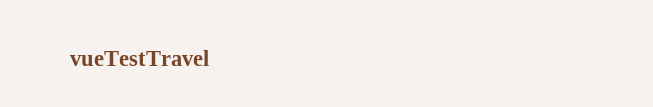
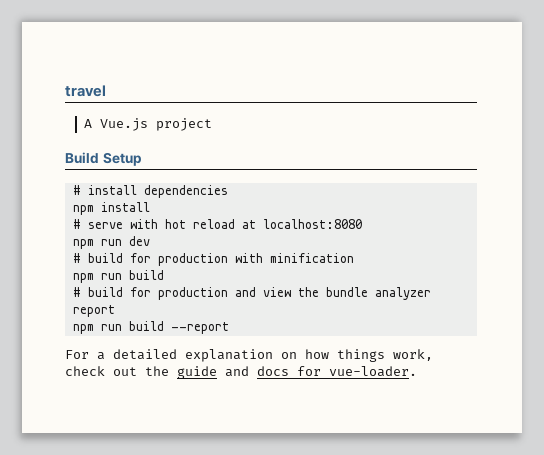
- vueTestTravel
+ travel
+ A Vue.js project
+ Build Setup
+ # install dependencies
+ npm install
+ # serve with hot reload at localhost:8080
+ npm run dev
+ # build for production with minification
+ npm run build
+ # build for production and view the bundle analyzer report
+ npm run build --report
+ For a detailed explanation on how things work, check out the guide and docs for vue-loader.

